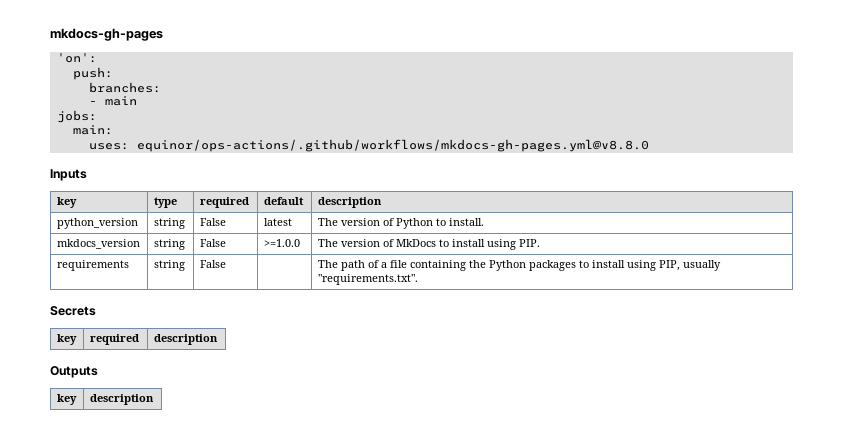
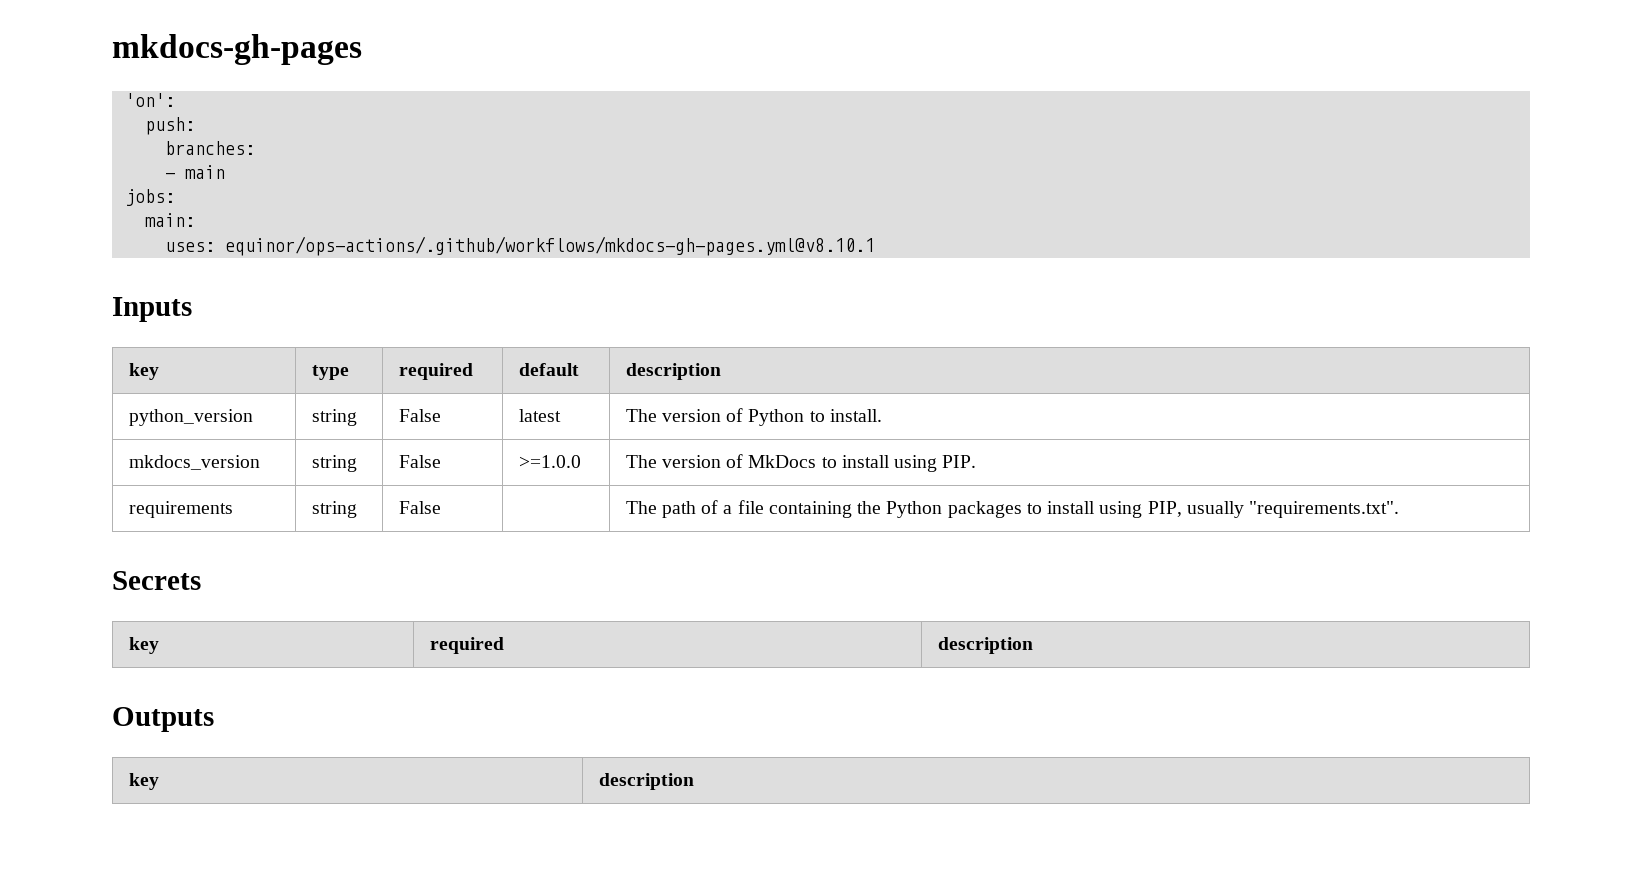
- uses: equinor/ops-actions/.github/workflows/mkdocs-gh-pages.yml@v8.8.0
+ uses: equinor/ops-actions/.github/workflows/mkdocs-gh-pages.yml@v8.10.1

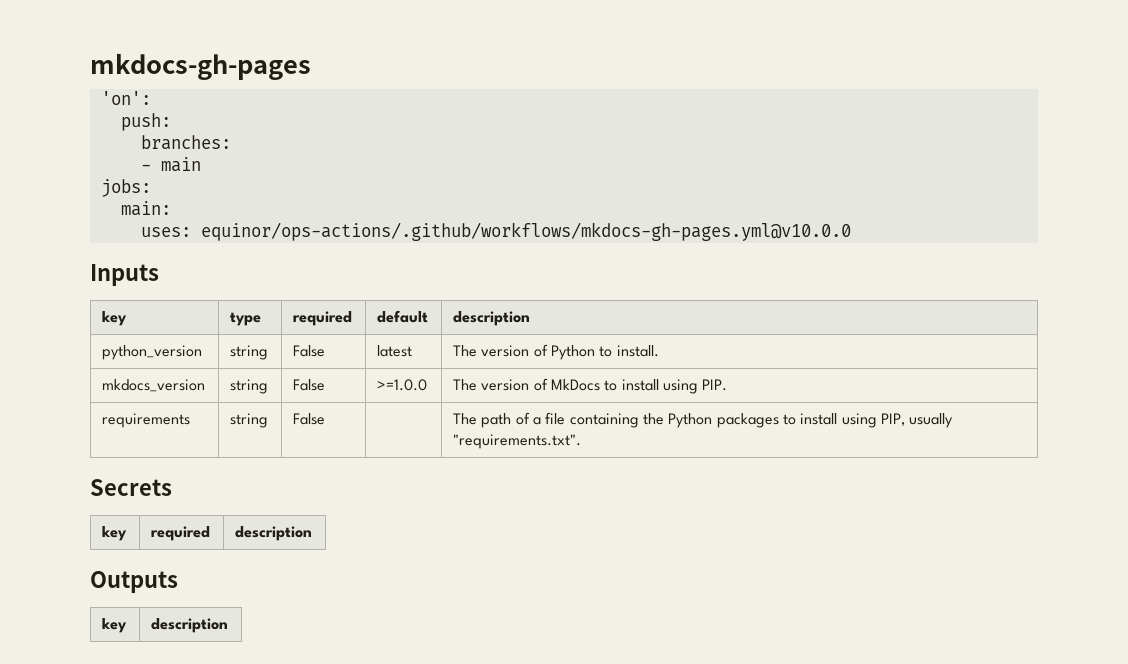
- uses: equinor/ops-actions/.github/workflows/mkdocs-gh-pages.yml@v8.10.1
+ uses: equinor/ops-actions/.github/workflows/mkdocs-gh-pages.yml@v10.0.0

